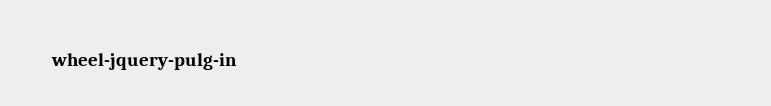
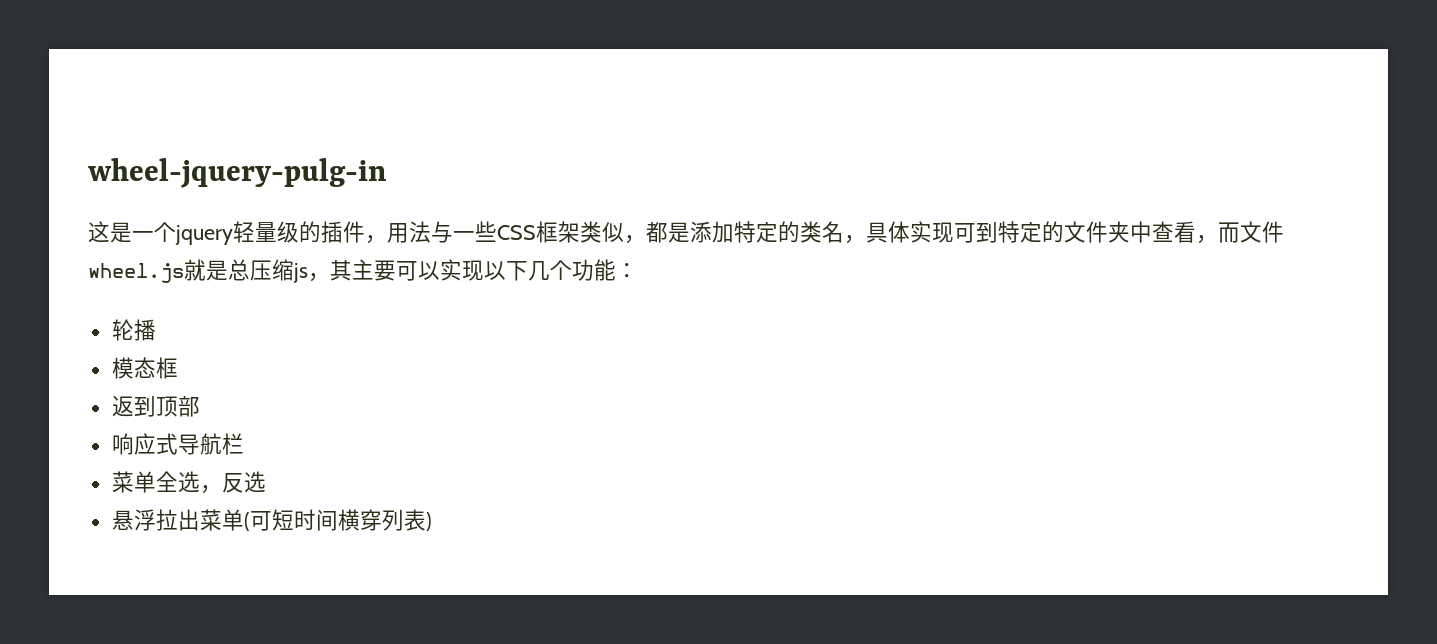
+ 这是一个jquery轻量级的插件，用法与一些CSS框架类似，都是添加特定的类名，具体实现可到特定的文件夹中查看，而文件wheel.js就是总压缩js，其主要可以实现以下几个功能：
+ 轮播
+ 模态框
+ 返到顶部
+ 响应式导航栏
+ 菜单全选，反选
+ 悬浮拉出菜单(可短时间横穿列表)

